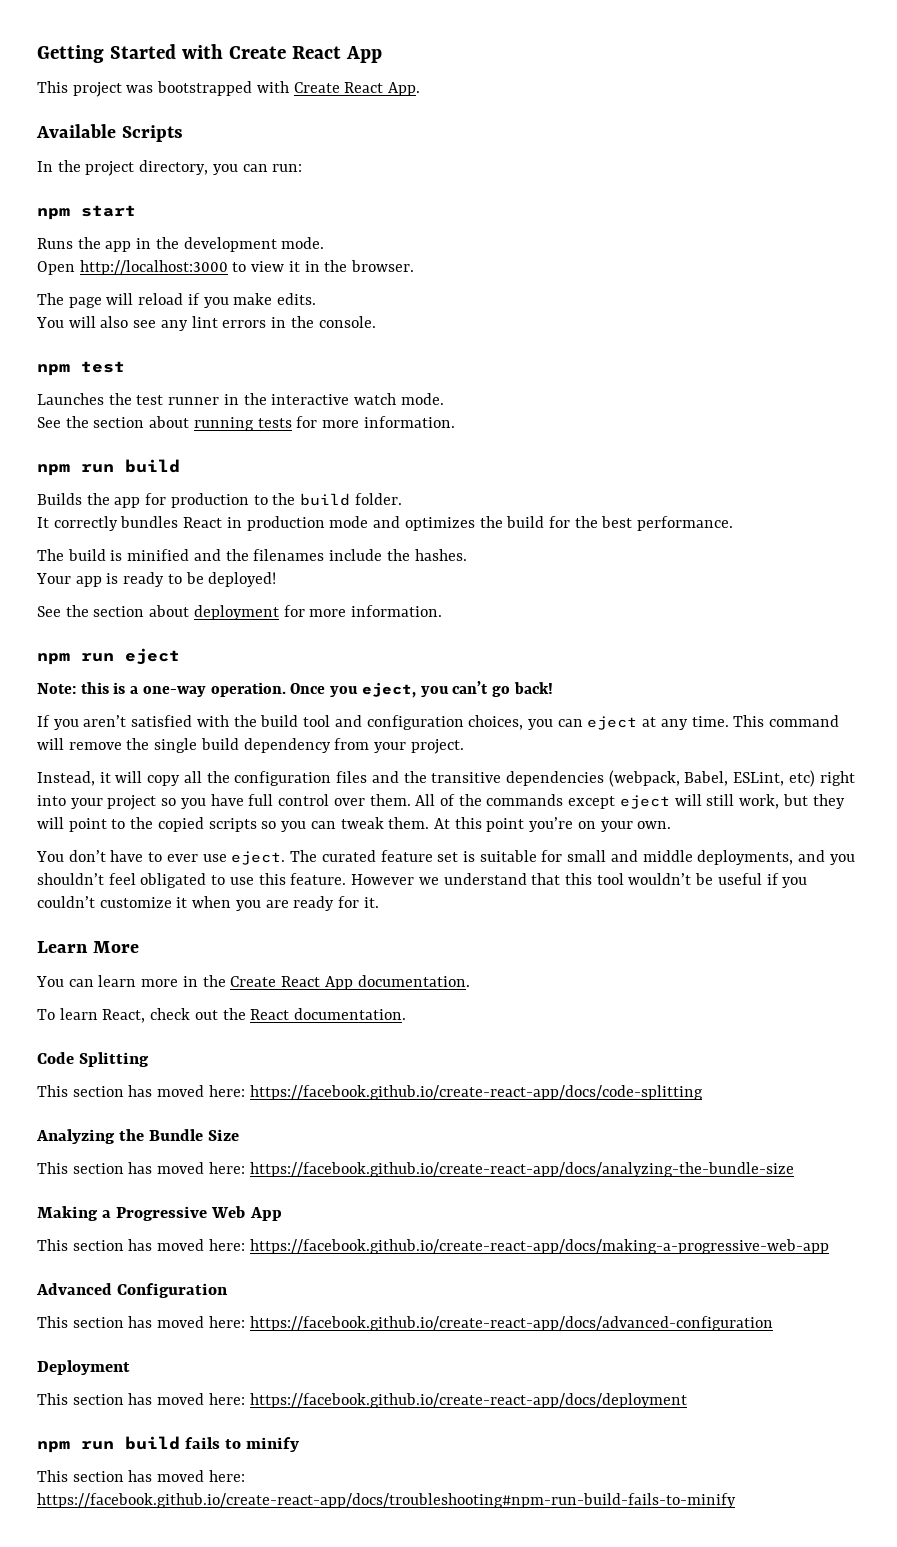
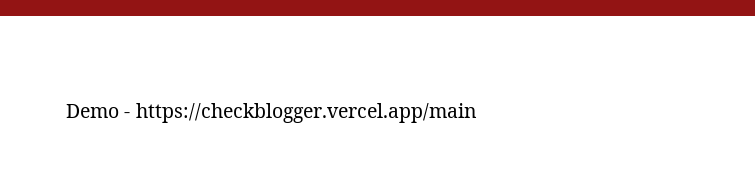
- Getting Started with Create React App
- This project was bootstrapped with Create React App.
- Available Scripts
- In the project directory, you can run:
- npm start
- Runs the app in the development mode.
- Open http://localhost:3000 to view it in the browser.
- The page will reload if you make edits.
- You will also see any lint errors in the console.
- npm test
- Launches the test runner in the interactive watch mode.
- See the section about running tests for more information.
- npm run build
- Builds the app for production to the build folder.
- It correctly bundles React in production mode and optimizes the build for the best performance.
- The build is minified and the filenames include the hashes.
- Your app is ready to be deployed!
- See the section about deployment for more information.
- npm run eject
- Note: this is a one-way operation. Once you eject, you can’t go back!
- If you aren’t satisfied with the build tool and configuration choices, you can eject at any time. This command will remove the single build dependency from your project.
- Instead, it will copy all the configuration files and the transitive dependencies (webpack, Babel, ESLint, etc) right into your project so you have full control over them. All of the commands except eject will still work, but they will point to the copied scripts so you can tweak them. At this point you’re on your own.
- You don’t have to ever use eject. The curated feature set is suitable for small and middle deployments, and you shouldn’t feel obligated to use this feature. However we understand that this tool wouldn’t be useful if you couldn’t customize it when you are ready for it.
- Learn More
- You can learn more in the Create React App documentation.
- To learn React, check out the React documentation.
- Code Splitting
- This section has moved here: https://facebook.github.io/create-react-app/docs/code-splitting
- Analyzing the Bundle Size
- This section has moved here: https://facebook.github.io/create-react-app/docs/analyzing-the-bundle-size
- Making a Progressive Web App
- This section has moved here: https://facebook.github.io/create-react-app/docs/making-a-progressive-web-app
- Advanced Configuration
- This section has moved here: https://facebook.github.io/create-react-app/docs/advanced-configuration
- Deployment
- This section has moved here: https://facebook.github.io/create-react-app/docs/deployment
- npm run build fails to minify
- This section has moved here: https://facebook.github.io/create-react-app/docs/troubleshooting#npm-run-build-fails-to-minify
+ Demo - https://checkblogger.vercel.app/main

